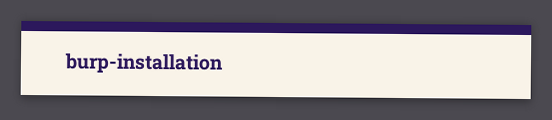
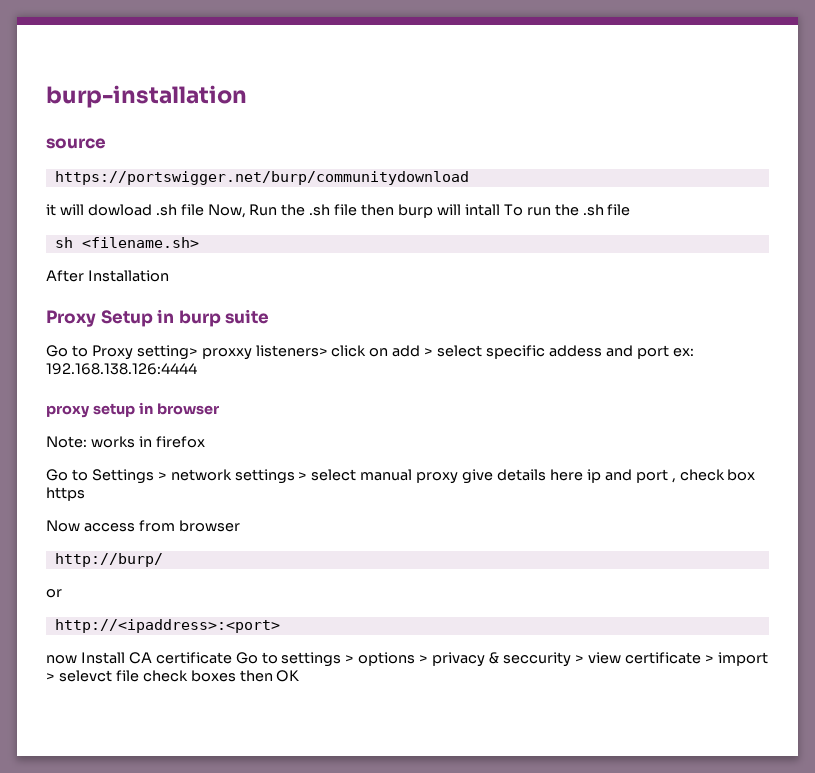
+ source
+ https://portswigger.net/burp/communitydownload
+ it will dowload .sh file Now, Run the .sh file then burp will intall To run the .sh file
+ sh <filename.sh>
+ After Installation
+ Proxy Setup in burp suite
+ Go to Proxy setting> proxxy listeners> click on add > select specific addess and port ex: 192.168.138.126:4444
+ proxy setup in browser
+ Note: works in firefox
+ Go to Settings > network settings > select manual proxy give details here ip and port , check box https
+ Now access from browser
+ http://burp/
+ or
+ http://<ipaddress>:<port>
+ now Install CA certificate Go to settings > options > privacy & seccurity > view certificate > import > selevct file check boxes then OK

